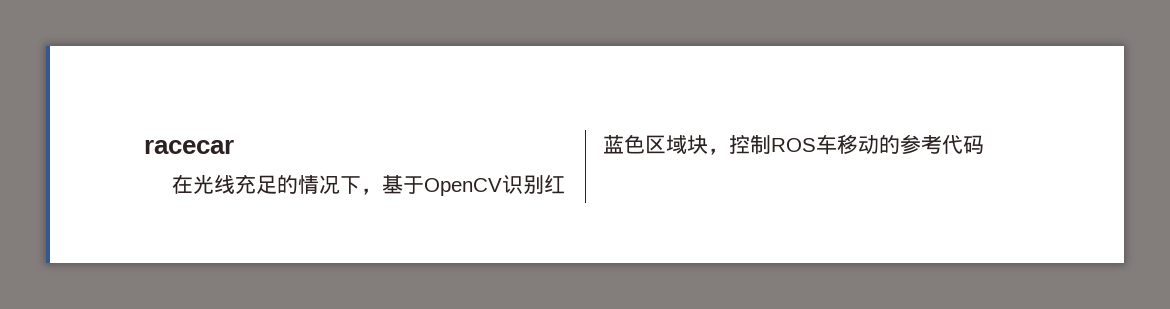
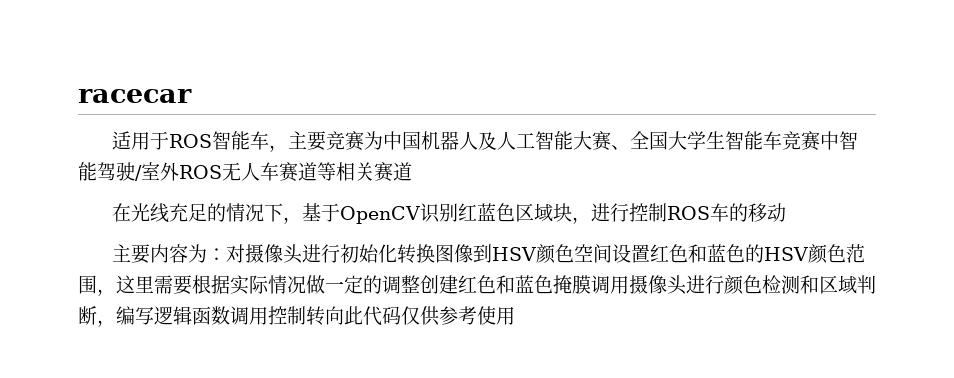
+ 适用于ROS智能车，主要竞赛为中国机器人及人工智能大赛、全国大学生智能车竞赛中智能驾驶/室外ROS无人车赛道等相关赛道
- 在光线充足的情况下，基于OpenCV识别红蓝色区域块，控制ROS车移动的参考代码
+ 在光线充足的情况下，基于OpenCV识别红蓝色区域块，进行控制ROS车的移动
+ 主要内容为：对摄像头进行初始化转换图像到HSV颜色空间设置红色和蓝色的HSV颜色范围，这里需要根据实际情况做一定的调整创建红色和蓝色掩膜调用摄像头进行颜色检测和区域判断，编写逻辑函数调用控制转向此代码仅供参考使用

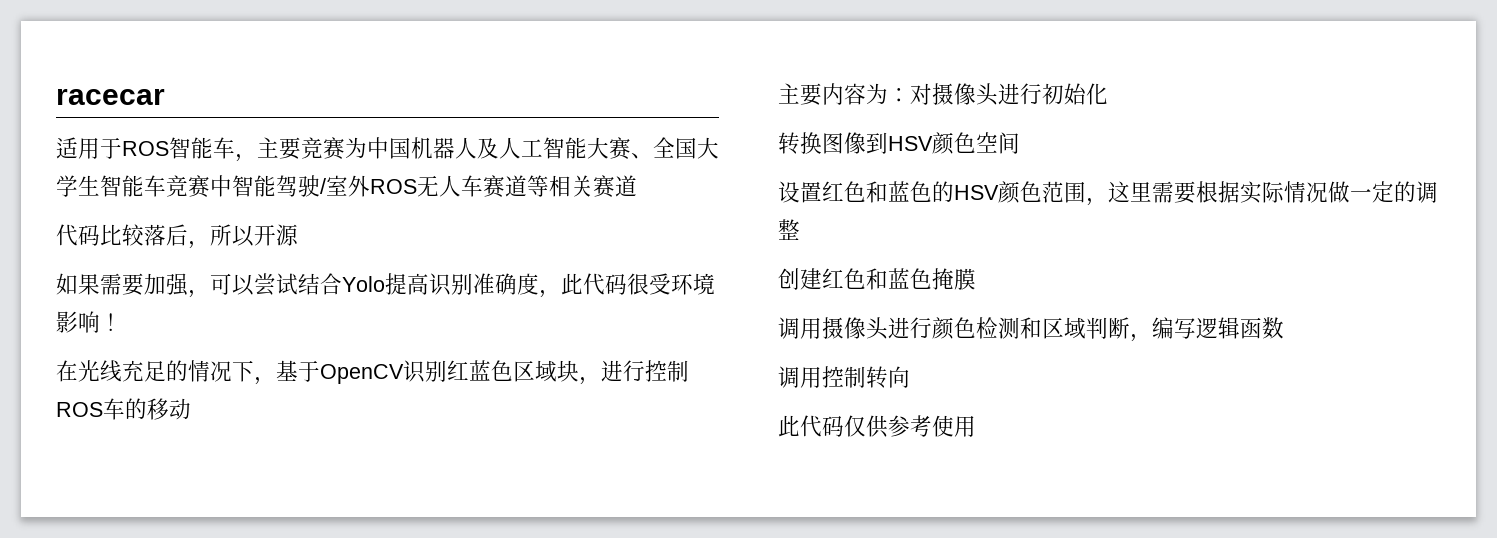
+ 代码比较落后，所以开源
+ 如果需要加强，可以尝试结合Yolo提高识别准确度，此代码很受环境影响！
- 主要内容为：对摄像头进行初始化转换图像到HSV颜色空间设置红色和蓝色的HSV颜色范围，这里需要根据实际情况做一定的调整创建红色和蓝色掩膜调用摄像头进行颜色检测和区域判断，编写逻辑函数调用控制转向此代码仅供参考使用
+ 主要内容为：对摄像头进行初始化
+ 转换图像到HSV颜色空间
+ 设置红色和蓝色的HSV颜色范围，这里需要根据实际情况做一定的调整
+ 创建红色和蓝色掩膜
+ 调用摄像头进行颜色检测和区域判断，编写逻辑函数
+ 调用控制转向
+ 此代码仅供参考使用

